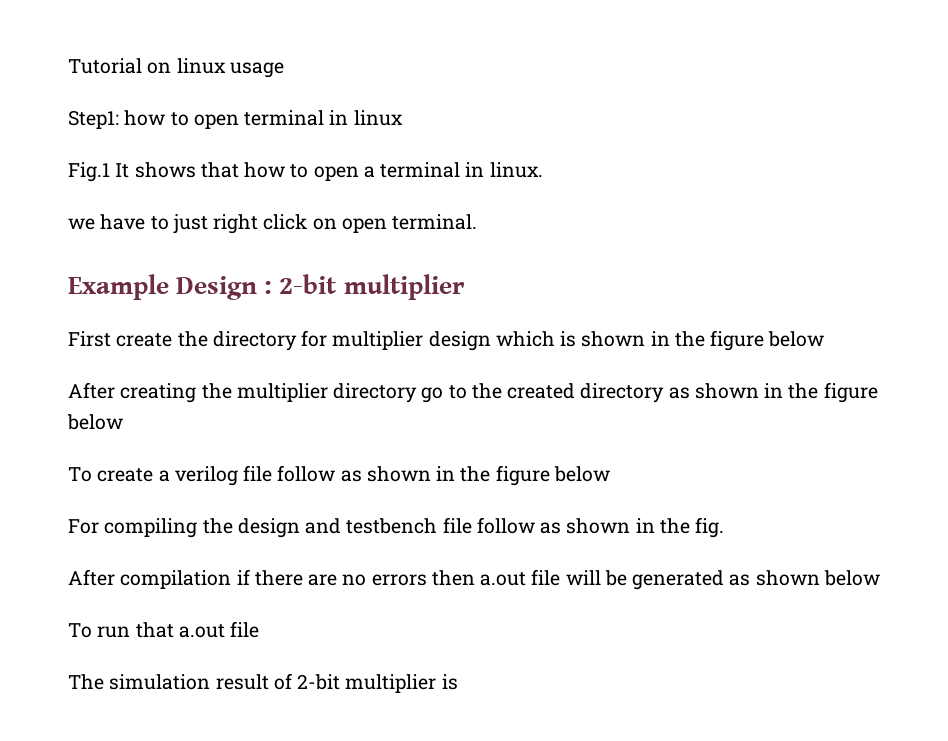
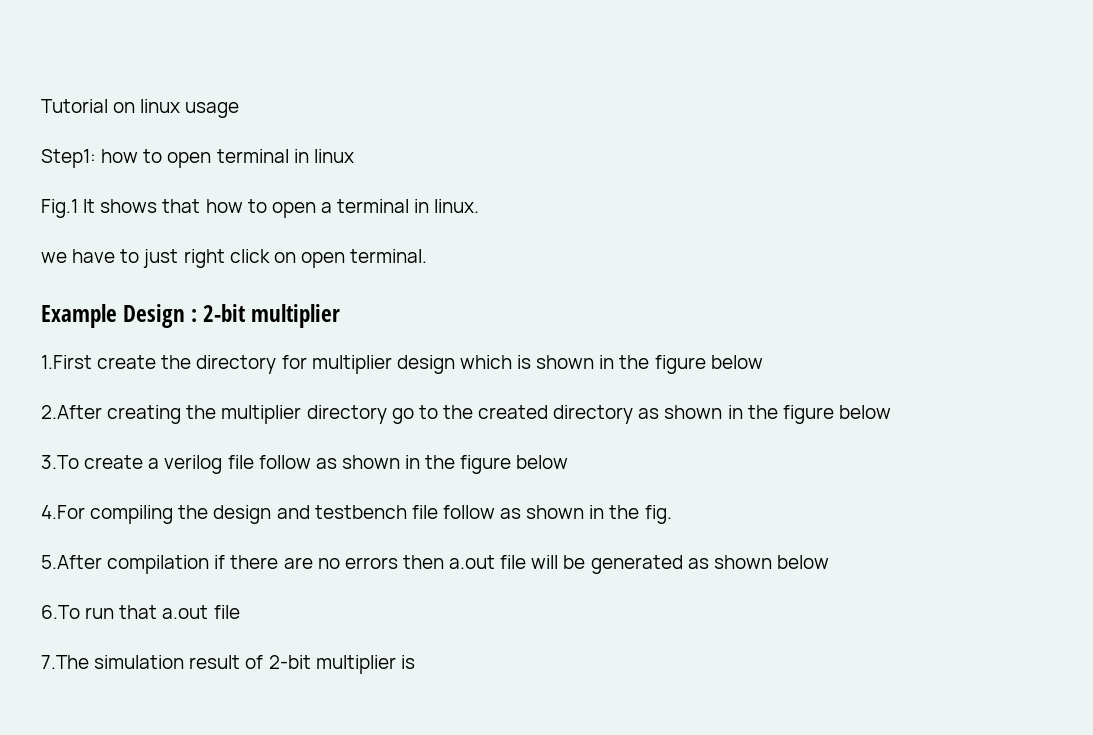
- First create the directory for multiplier design which is shown in the figure below
+ 1.First create the directory for multiplier design which is shown in the figure below
- After creating the multiplier directory go to the created directory as shown in the figure below
+ 2.After creating the multiplier directory go to the created directory as shown in the figure below
- To create a verilog file follow as shown in the figure below
+ 3.To create a verilog file follow as shown in the figure below
- For compiling the design and testbench file follow as shown in the fig.
+ 4.For compiling the design and testbench file follow as shown in the fig.
- After compilation if there are no errors then a.out file will be generated as shown below
+ 5.After compilation if there are no errors then a.out file will be generated as shown below
- To run that a.out file
+ 6.To run that a.out file
- The simulation result of 2-bit multiplier is
+ 7.The simulation result of 2-bit multiplier is

